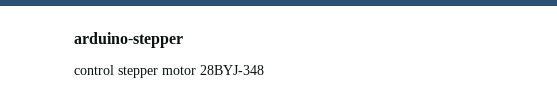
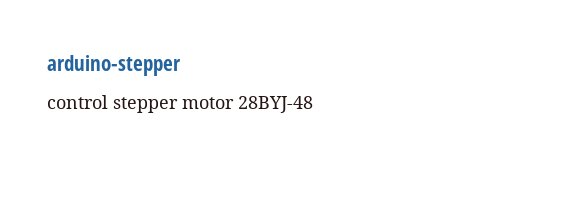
- control stepper motor 28BYJ-348
+ control stepper motor 28BYJ-48

